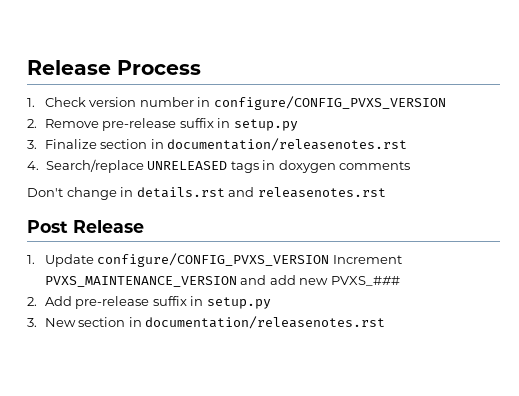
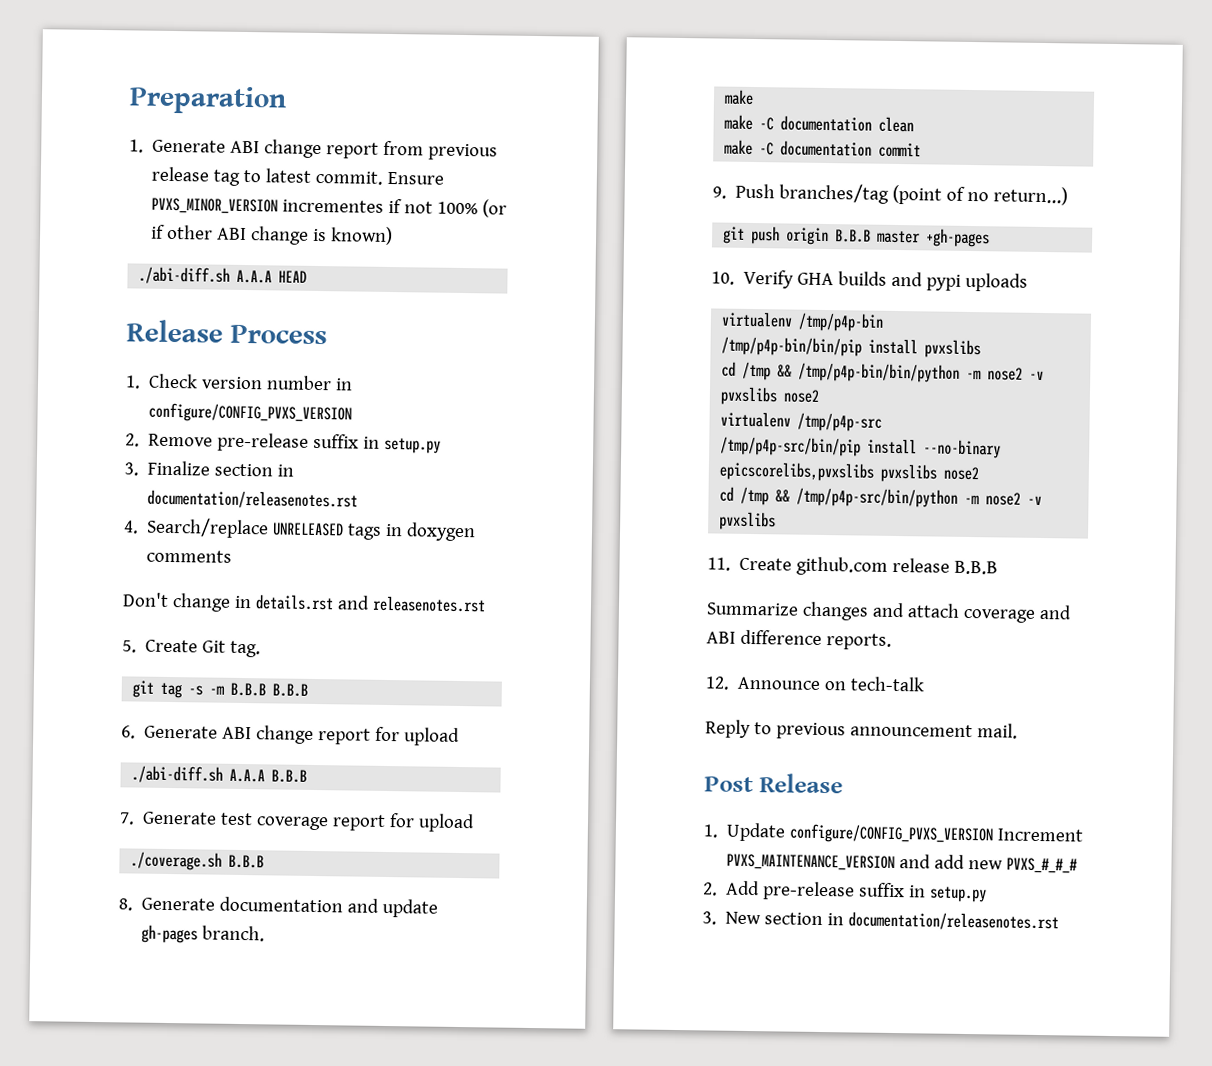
+ Preparation
+ 1. Generate ABI change report from previous release tag to latest commit. Ensure PVXS_MINOR_VERSION incrementes if not 100% (or if other ABI change is known)
+ ./abi-diff.sh A.A.A HEAD
+ 5. Create Git tag.
+ git tag -s -m B.B.B B.B.B
+ 6. Generate ABI change report for upload
+ ./abi-diff.sh A.A.A B.B.B
+ 7. Generate test coverage report for upload
+ ./coverage.sh B.B.B
+ 8. Generate documentation and update gh-pages branch.
+ make
+ make -C documentation clean
+ make -C documentation commit
+ 9. Push branches/tag (point of no return...)
+ git push origin B.B.B master +gh-pages
+ 10. Verify GHA builds and pypi uploads
+ virtualenv /tmp/p4p-bin
+ /tmp/p4p-bin/bin/pip install pvxslibs
+ cd /tmp && /tmp/p4p-bin/bin/python -m nose2 -v pvxslibs nose2
+ virtualenv /tmp/p4p-src
+ /tmp/p4p-src/bin/pip install --no-binary epicscorelibs,pvxslibs pvxslibs nose2
+ cd /tmp && /tmp/p4p-src/bin/python -m nose2 -v pvxslibs
+ 11. Create github.com release B.B.B
+ Summarize changes and attach coverage and ABI difference reports.
+ 12. Announce on tech-talk
+ Reply to previous announcement mail.
- 1. Update configure/CONFIG_PVXS_VERSION Increment PVXS_MAINTENANCE_VERSION and add new PVXS_###
+ 1. Update configure/CONFIG_PVXS_VERSION Increment PVXS_MAINTENANCE_VERSION and add new PVXS_#_#_#

